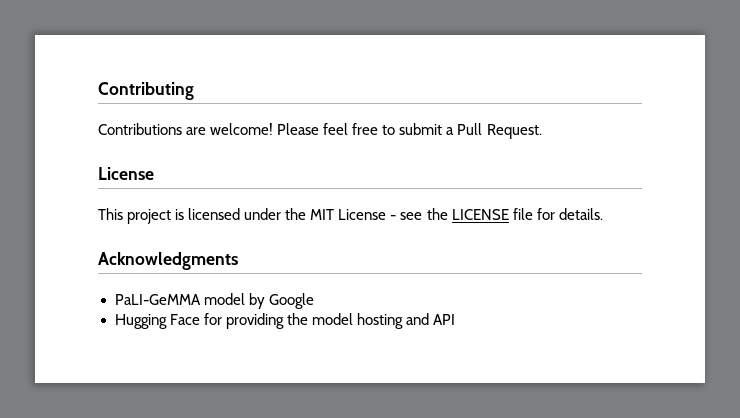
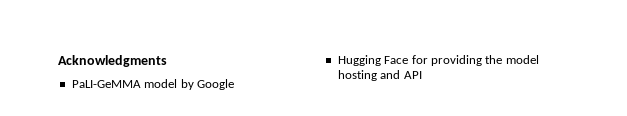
- Contributing
- Contributions are welcome! Please feel free to submit a Pull Request.
- License
- This project is licensed under the MIT License - see the LICENSE file for details.

